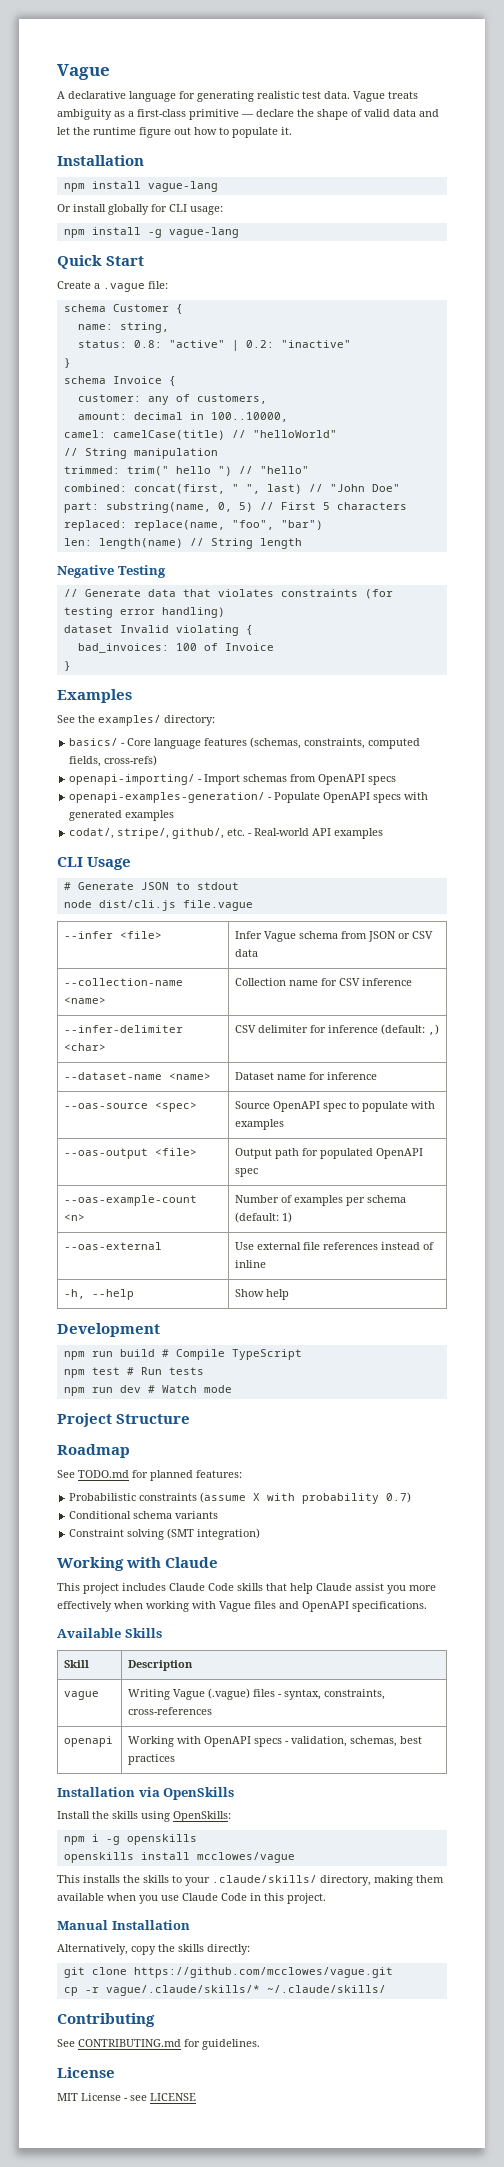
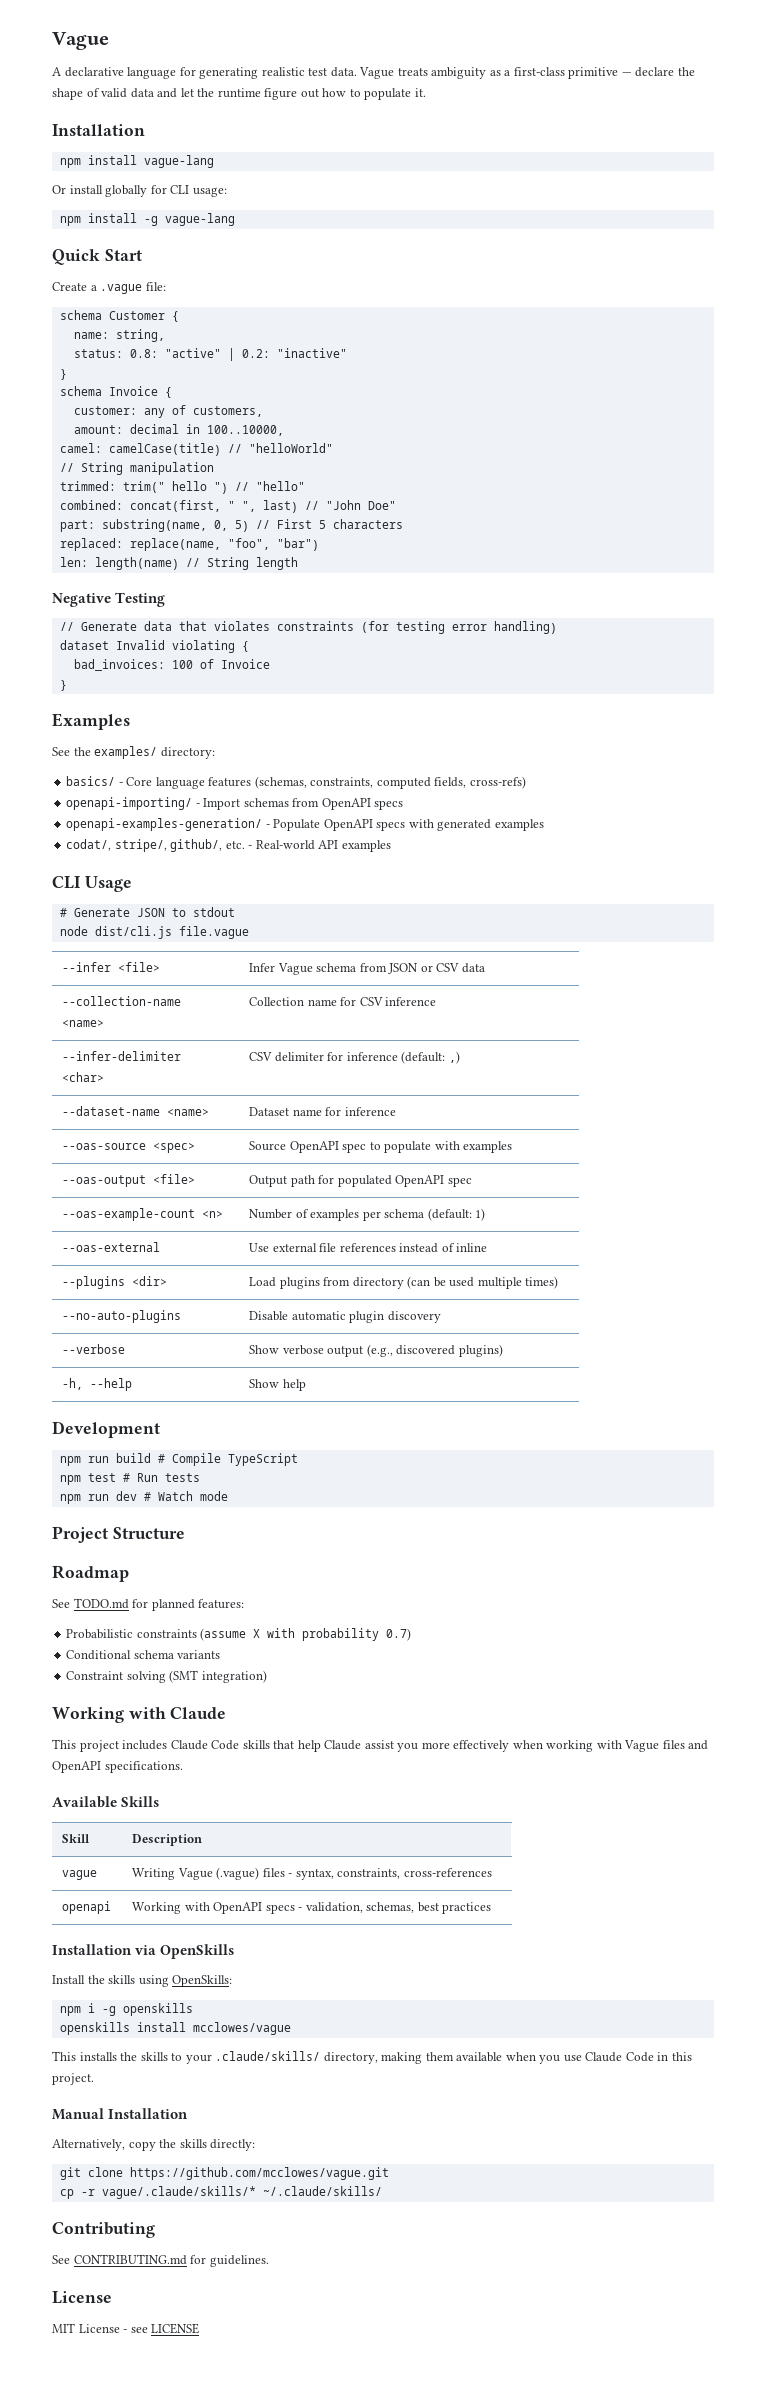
+ --plugins <dir> | Load plugins from directory (can be used multiple times)
+ --no-auto-plugins | Disable automatic plugin discovery
+ --verbose | Show verbose output (e.g., discovered plugins)

